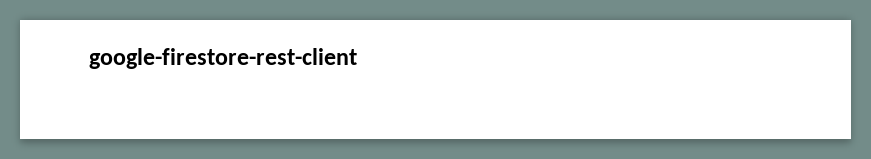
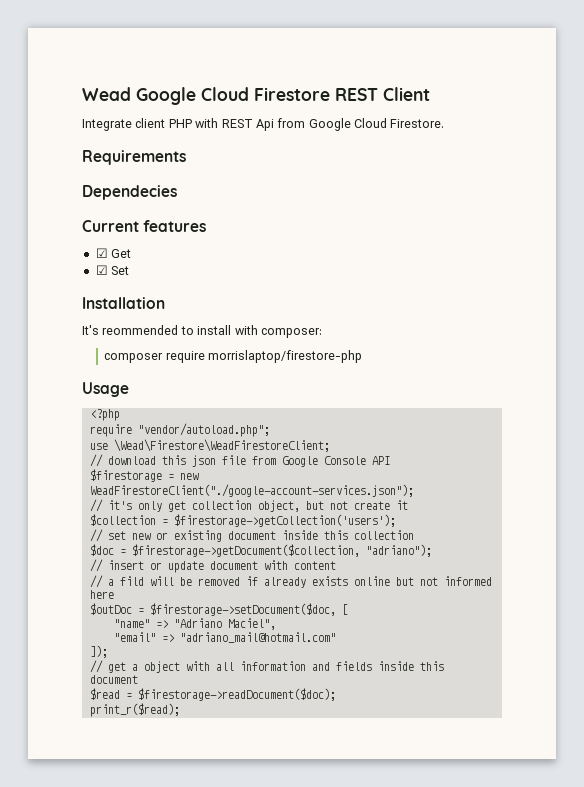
- google-firestore-rest-client
+ Wead Google Cloud Firestore REST Client
+ Integrate client PHP with REST Api from Google Cloud Firestore.
+ Requirements
+ Dependecies
+ Current features
+ ☑ Get
+ ☑ Set
+ Installation
+ It's reommended to install with composer:
+ composer require morrislaptop/firestore-php
+ Usage
+ <?php
+ require "vendor/autoload.php";
+ use \Wead\Firestore\WeadFirestoreClient;
+ // download this json file from Google Console API
+ $firestorage = new WeadFirestoreClient("./google-account-services.json");
+ // it's only get collection object, but not create it
+ $collection = $firestorage->getCollection('users');
+ // set new or existing document inside this collection
+ $doc = $firestorage->getDocument($collection, "adriano");
+ // insert or update document with content
+ // a fild will be removed if already exists online but not informed here
+ $outDoc = $firestorage->setDocument($doc, [
+ "name" => "Adriano Maciel",
+ "email" => "adriano_mail@hotmail.com"
+ ]);
+ // get a object with all information and fields inside this document
+ $read = $firestorage->readDocument($doc);
+ print_r($read);

